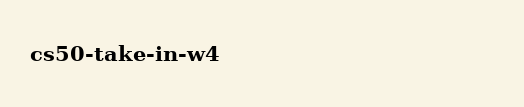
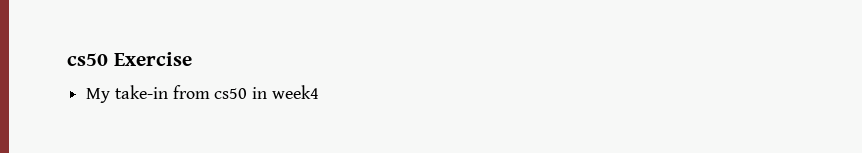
- cs50-take-in-w4
+ cs50 Exercise
+ My take-in from cs50 in week4

